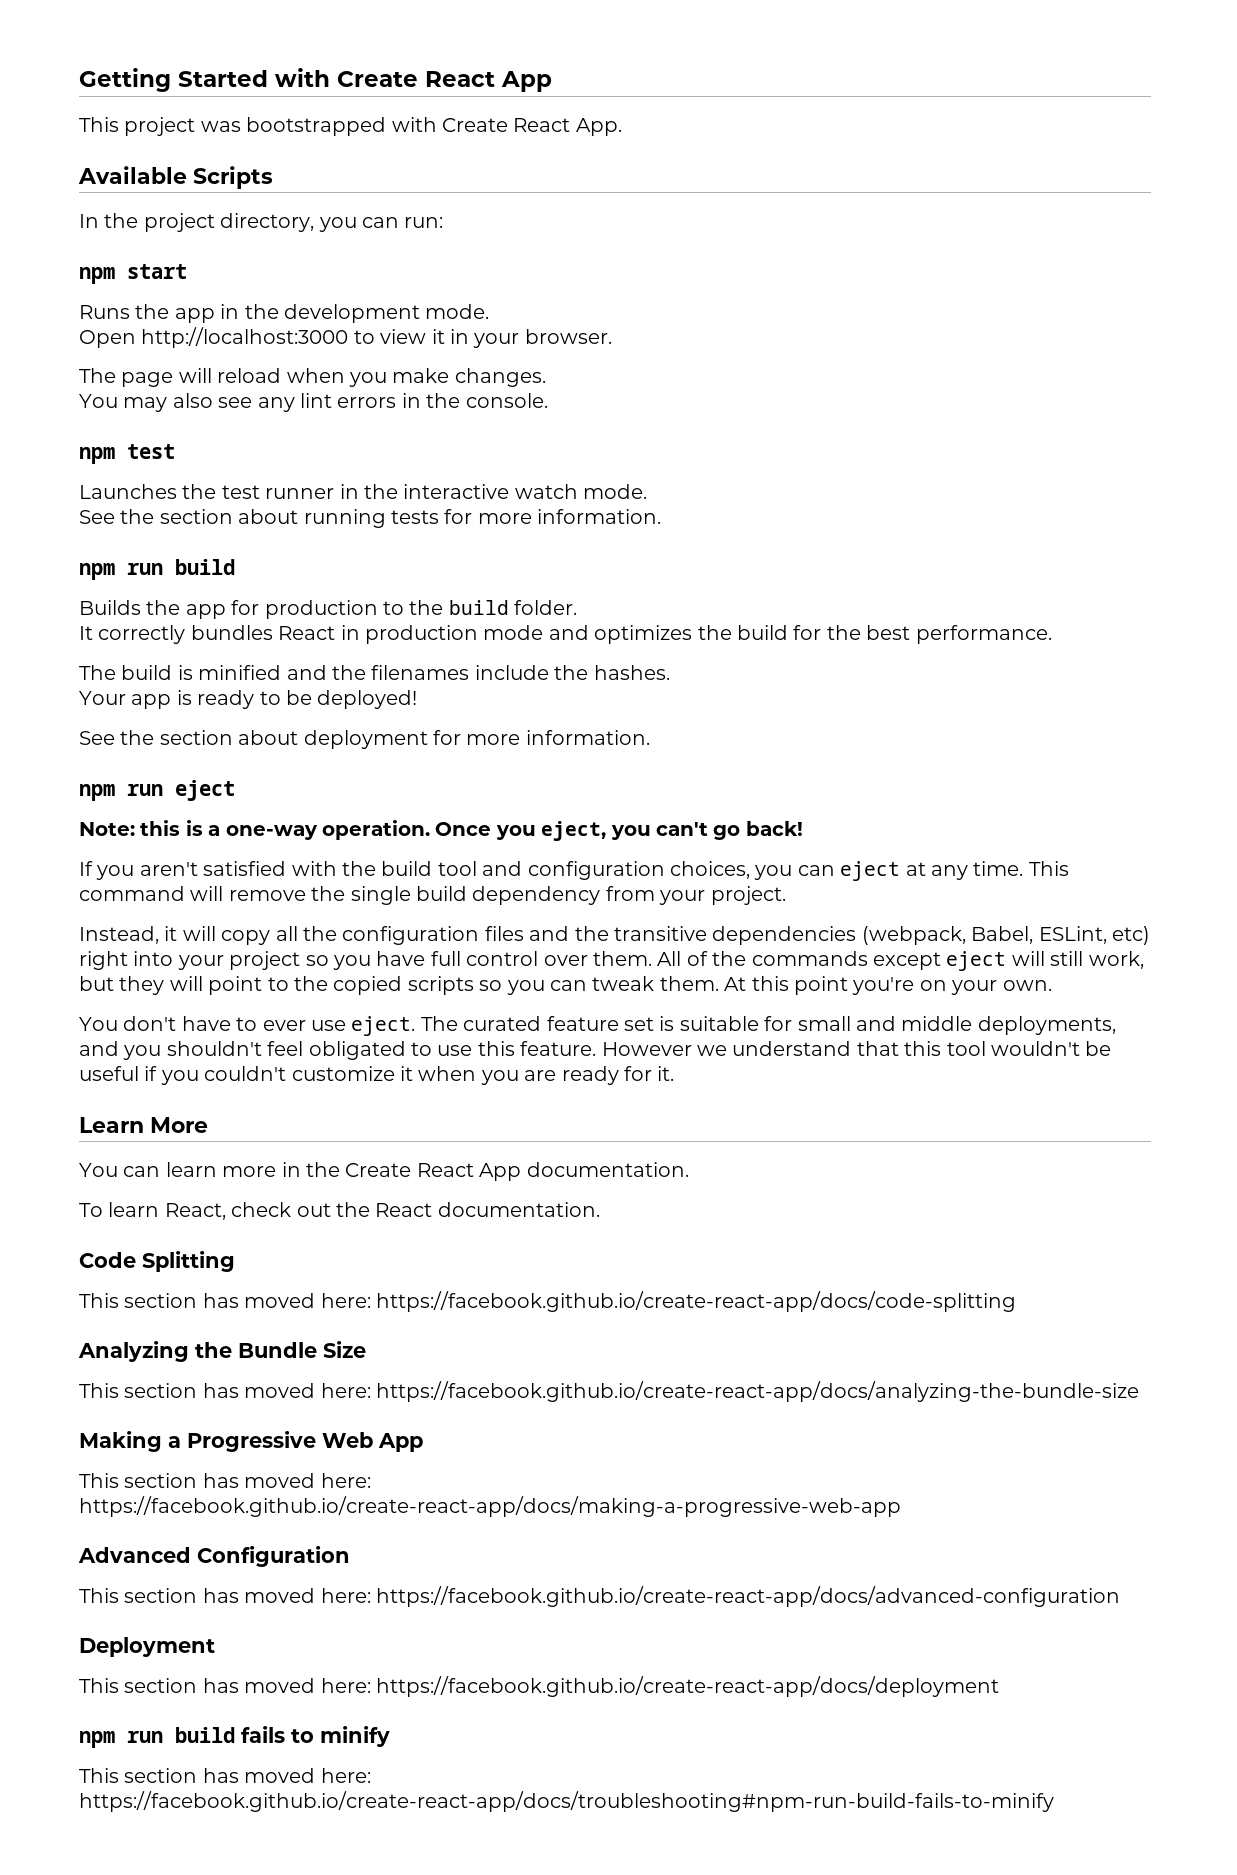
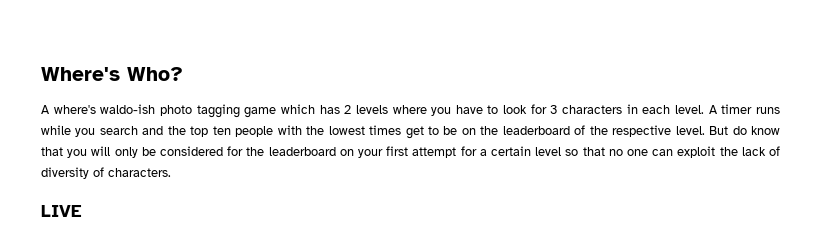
- Getting Started with Create React App
- This project was bootstrapped with Create React App.
- Available Scripts
- In the project directory, you can run:
- npm start
- Runs the app in the development mode.
- Open http://localhost:3000 to view it in your browser.
- The page will reload when you make changes.
- You may also see any lint errors in the console.
- npm test
- Launches the test runner in the interactive watch mode.
- See the section about running tests for more information.
- npm run build
- Builds the app for production to the build folder.
- It correctly bundles React in production mode and optimizes the build for the best performance.
- The build is minified and the filenames include the hashes.
- Your app is ready to be deployed!
- See the section about deployment for more information.
- npm run eject
- Note: this is a one-way operation. Once you eject, you can't go back!
- If you aren't satisfied with the build tool and configuration choices, you can eject at any time. This command will remove the single build dependency from your project.
- Instead, it will copy all the configuration files and the transitive dependencies (webpack, Babel, ESLint, etc) right into your project so you have full control over them. All of the commands except eject will still work, but they will point to the copied scripts so you can tweak them. At this point you're on your own.
- You don't have to ever use eject. The curated feature set is suitable for small and middle deployments, and you shouldn't feel obligated to use this feature. However we understand that this tool wouldn't be useful if you couldn't customize it when you are ready for it.
- Learn More
- You can learn more in the Create React App documentation.
- To learn React, check out the React documentation.
- Code Splitting
- This section has moved here: https://facebook.github.io/create-react-app/docs/code-splitting
- Analyzing the Bundle Size
- This section has moved here: https://facebook.github.io/create-react-app/docs/analyzing-the-bundle-size
- Making a Progressive Web App
- This section has moved here: https://facebook.github.io/create-react-app/docs/making-a-progressive-web-app
- Advanced Configuration
- This section has moved here: https://facebook.github.io/create-react-app/docs/advanced-configuration
- Deployment
- This section has moved here: https://facebook.github.io/create-react-app/docs/deployment
- npm run build fails to minify
- This section has moved here: https://facebook.github.io/create-react-app/docs/troubleshooting#npm-run-build-fails-to-minify
+ Where's Who?
+ A where's waldo-ish photo tagging game which has 2 levels where you have to look for 3 characters in each level. A timer runs while you search and the top ten people with the lowest times get to be on the leaderboard of the respective level. But do know that you will only be considered for the leaderboard on your first attempt for a certain level so that no one can exploit the lack of diversity of characters.
+ LIVE

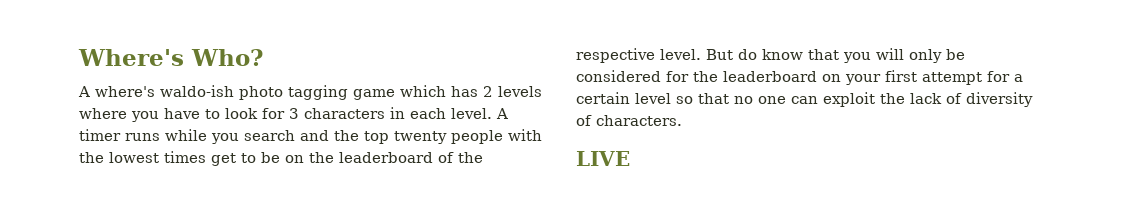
- A timer runs while you search and the top ten people with the lowest times get to be on the leaderboard of the respective level.
+ A timer runs while you search and the top twenty people with the lowest times get to be on the leaderboard of the respective level.

